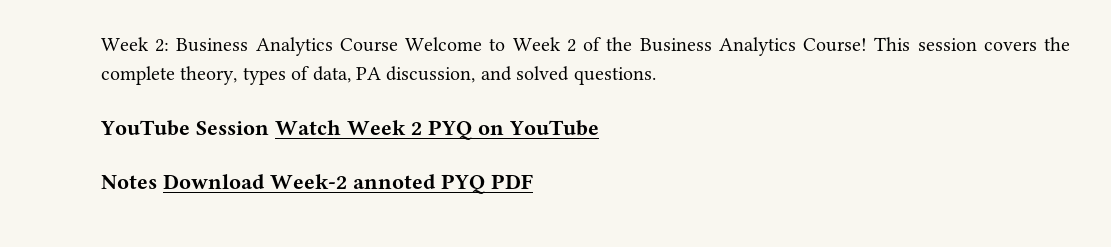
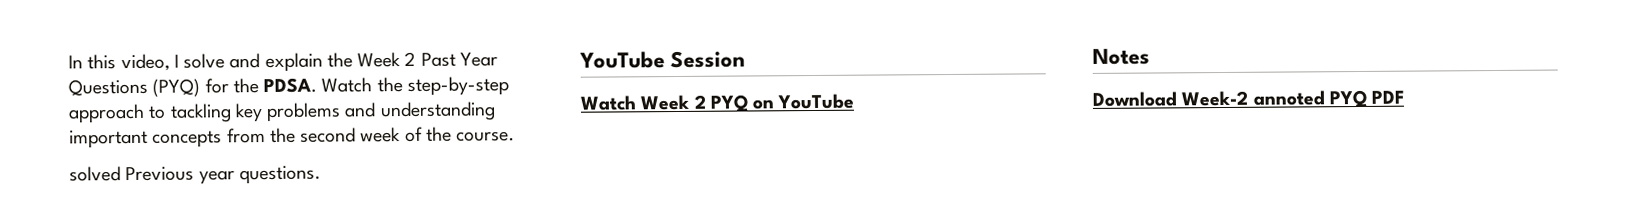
- Week 2: Business Analytics Course Welcome to Week 2 of the Business Analytics Course! This session covers the complete theory, types of data, PA discussion, and solved questions.
+ In this video, I solve and explain the Week 2 Past Year Questions (PYQ) for the PDSA. Watch the step-by-step approach to tackling key problems and understanding important concepts from the second week of the course.
+ solved Previous year questions.
- YouTube Session Watch Week 2 PYQ on YouTube
+ YouTube Session
+ Watch Week 2 PYQ on YouTube
- Notes Download Week-2 annoted PYQ PDF
+ Notes
+ Download Week-2 annoted PYQ PDF

